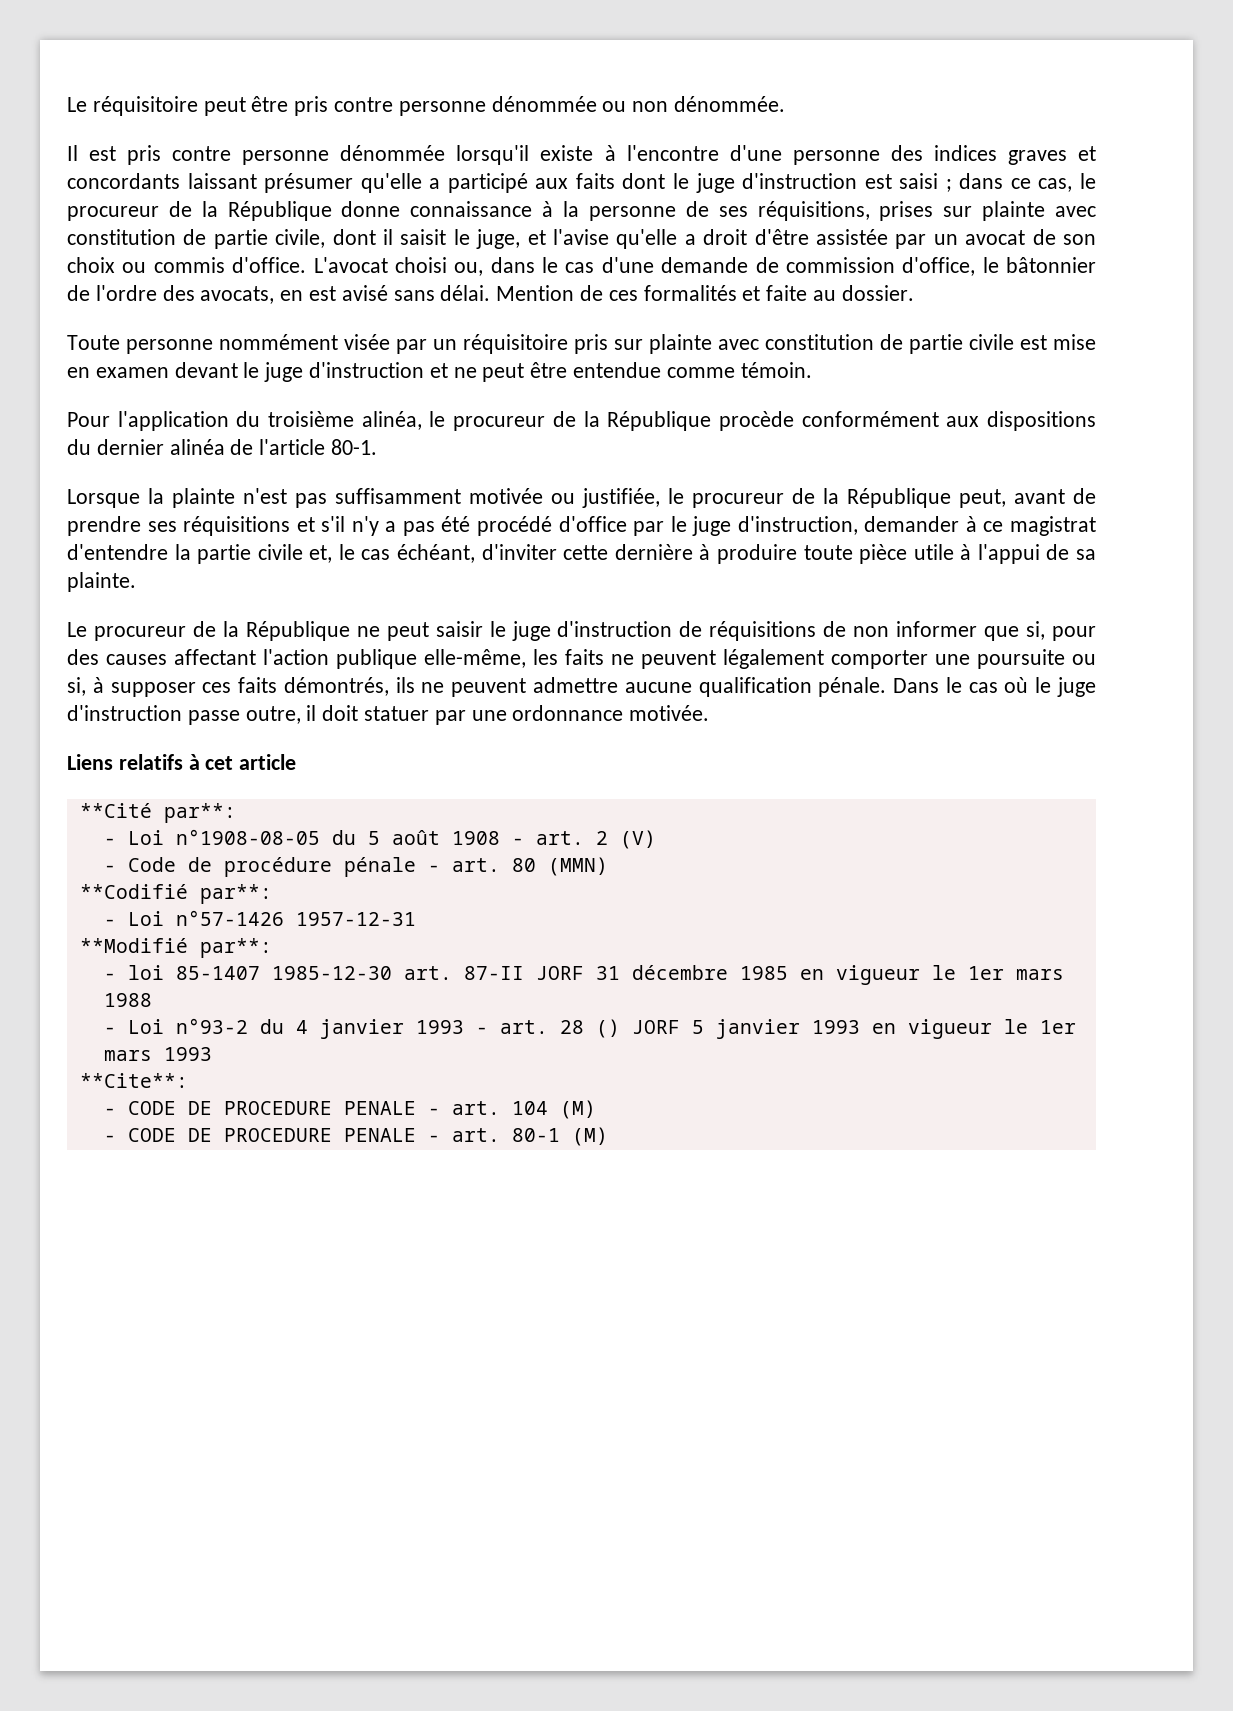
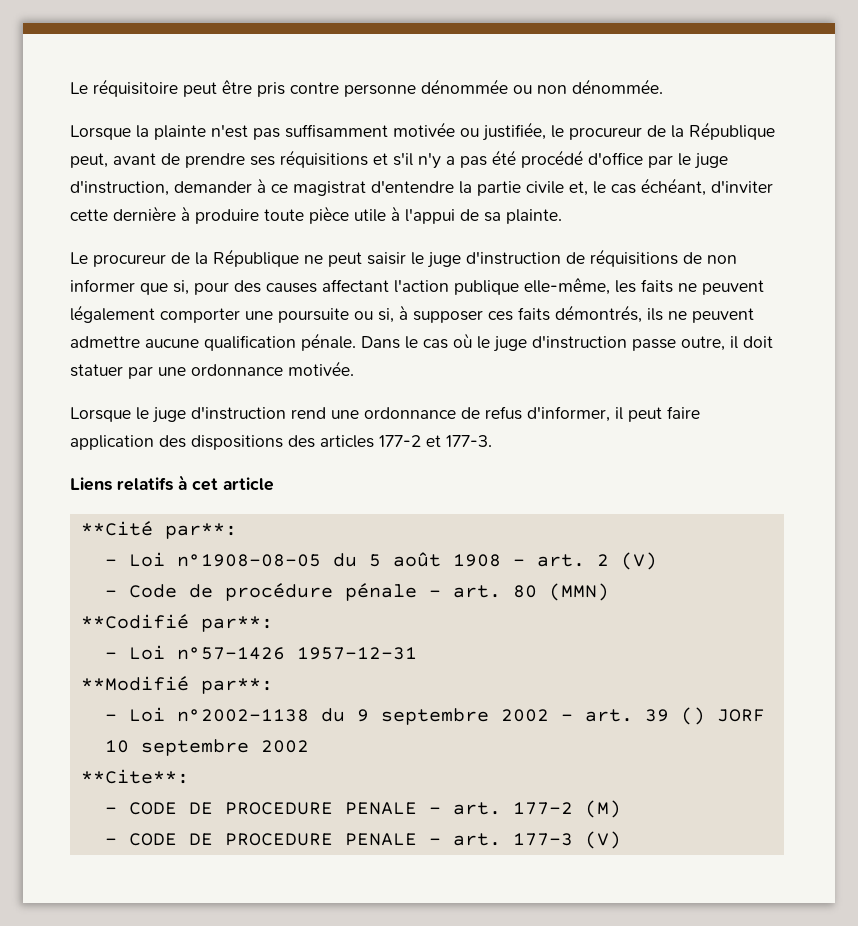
- Il est pris contre personne dénommée lorsqu'il existe à l'encontre d'une personne des indices graves et concordants laissant présumer qu'elle a participé aux faits dont le juge d'instruction est saisi ; dans ce cas, le procureur de la République donne connaissance à la personne de ses réquisitions, prises sur plainte avec constitution de partie civile, dont il saisit le juge, et l'avise qu'elle a droit d'être assistée par un avocat de son choix ou commis d'office. L'avocat choisi ou, dans le cas d'une demande de commission d'office, le bâtonnier de l'ordre des avocats, en est avisé sans délai. Mention de ces formalités et faite au dossier.
- Toute personne nommément visée par un réquisitoire pris sur plainte avec constitution de partie civile est mise en examen devant le juge d'instruction et ne peut être entendue comme témoin.
- Pour l'application du troisième alinéa, le procureur de la République procède conformément aux dispositions du dernier alinéa de l'article 80-1.
+ Lorsque le juge d'instruction rend une ordonnance de refus d'informer, il peut faire application des dispositions des articles 177-2 et 177-3.
- - loi 85-1407 1985-12-30 art. 87-II JORF 31 décembre 1985 en vigueur le 1er mars 1988
- - Loi n°93-2 du 4 janvier 1993 - art. 28 () JORF 5 janvier 1993 en vigueur le 1er mars 1993
+ - Loi n°2002-1138 du 9 septembre 2002 - art. 39 () JORF 10 septembre 2002
- - CODE DE PROCEDURE PENALE - art. 104 (M)
+ - CODE DE PROCEDURE PENALE - art. 177-2 (M)
- - CODE DE PROCEDURE PENALE - art. 80-1 (M)
+ - CODE DE PROCEDURE PENALE - art. 177-3 (V)

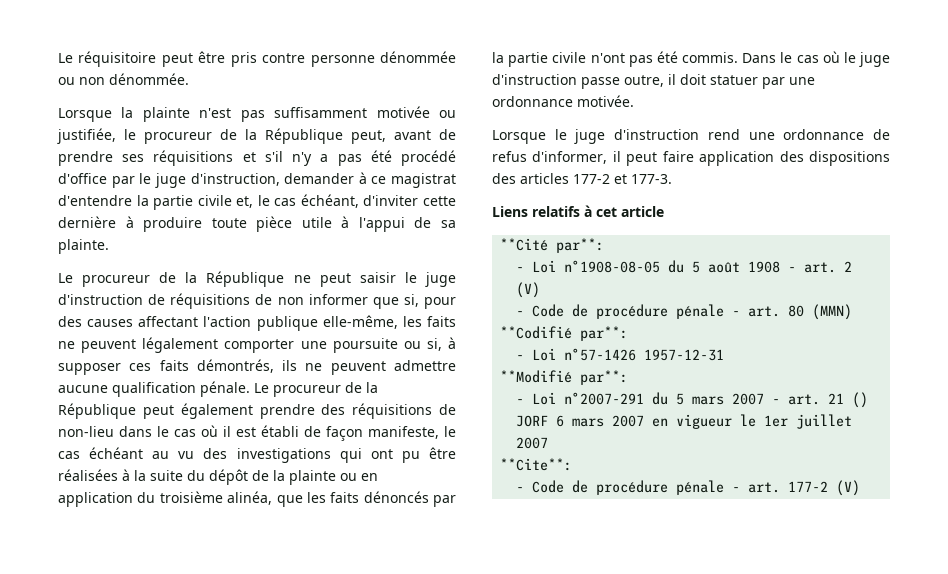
+ Le procureur de la République peut également prendre des réquisitions de non-lieu dans le cas où il est établi de façon manifeste, le cas échéant au vu des investigations qui ont pu être réalisées à la suite du dépôt de la plainte ou en application du troisième alinéa, que les faits dénoncés par la partie civile n'ont pas été commis.
- - Loi n°2002-1138 du 9 septembre 2002 - art. 39 () JORF 10 septembre 2002
+ - Loi n°2007-291 du 5 mars 2007 - art. 21 () JORF 6 mars 2007 en vigueur le 1er juillet 2007
  **Cite**:
- - CODE DE PROCEDURE PENALE - art. 177-2 (M)
- - CODE DE PROCEDURE PENALE - art. 177-3 (V)
+ - Code de procédure pénale - art. 177-2 (V)

